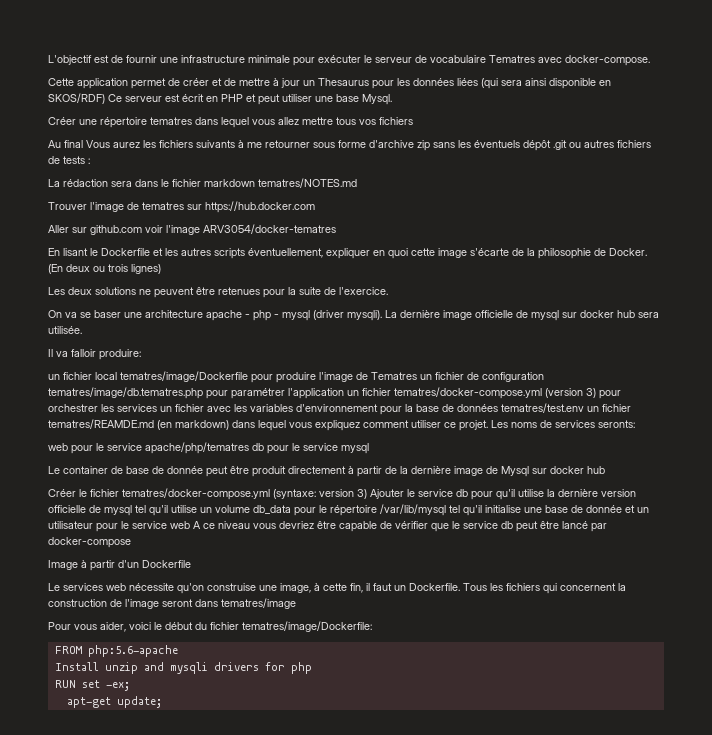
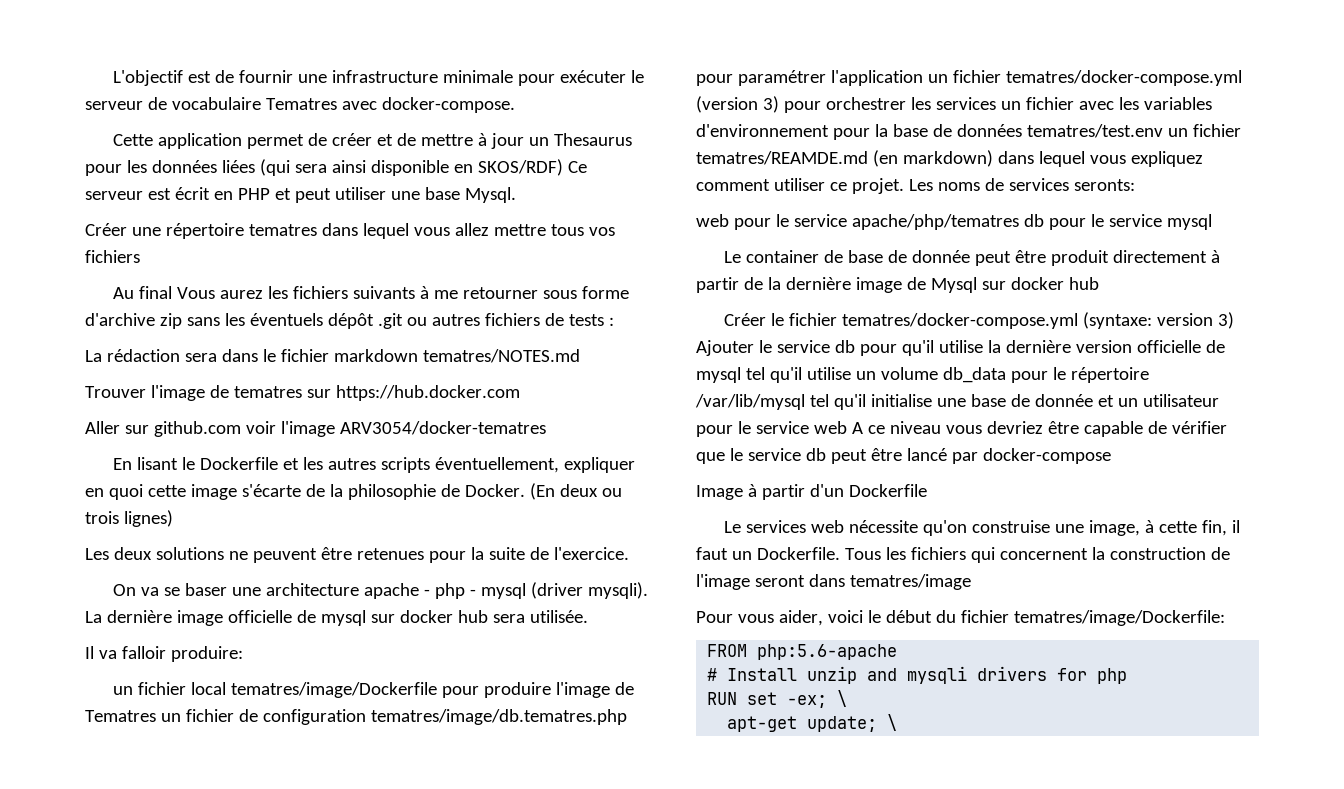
- Install unzip and mysqli drivers for php
+ # Install unzip and mysqli drivers for php
- RUN set -ex;
+ RUN set -ex; \
- apt-get update;
+ apt-get update; \

